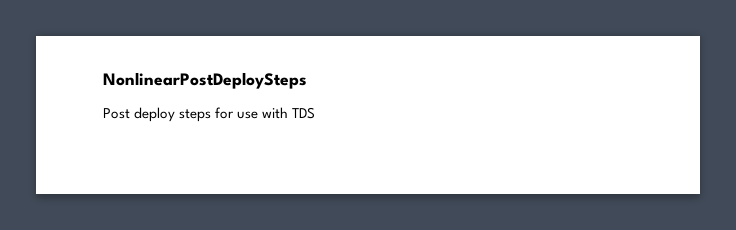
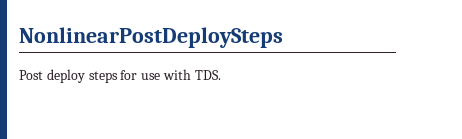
- Post deploy steps for use with TDS
+ Post deploy steps for use with TDS.

